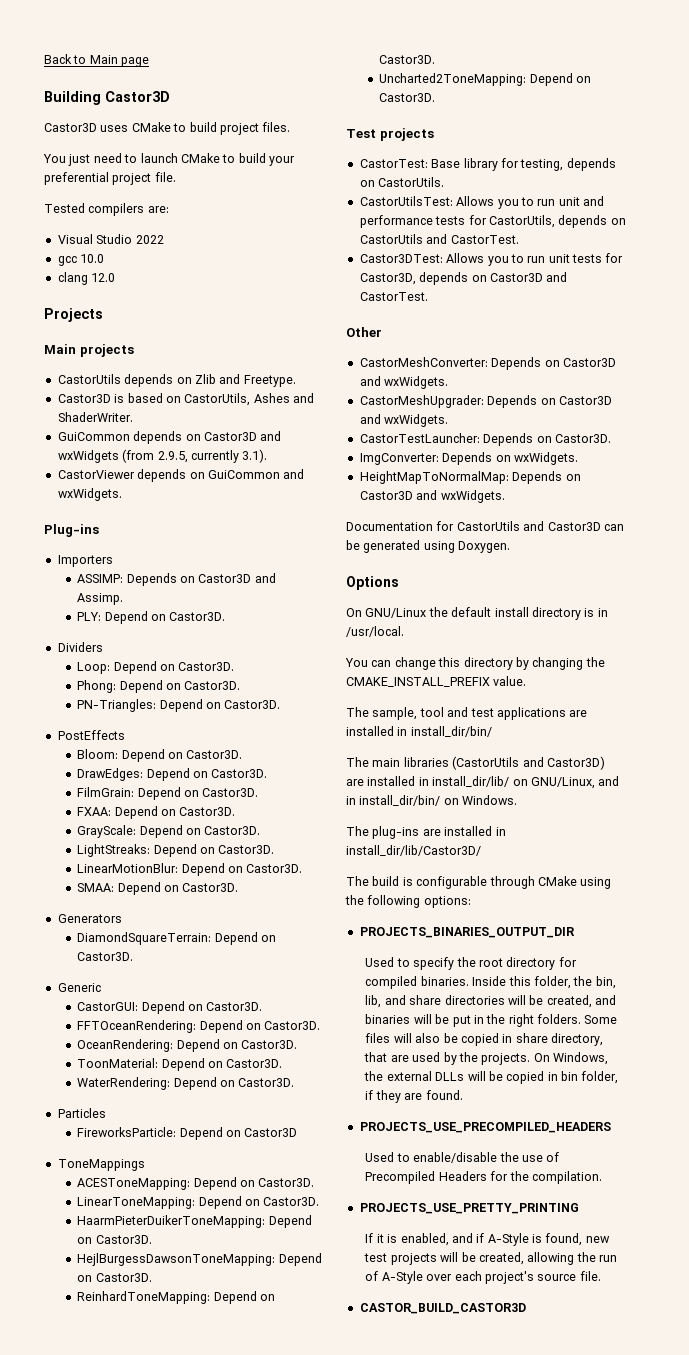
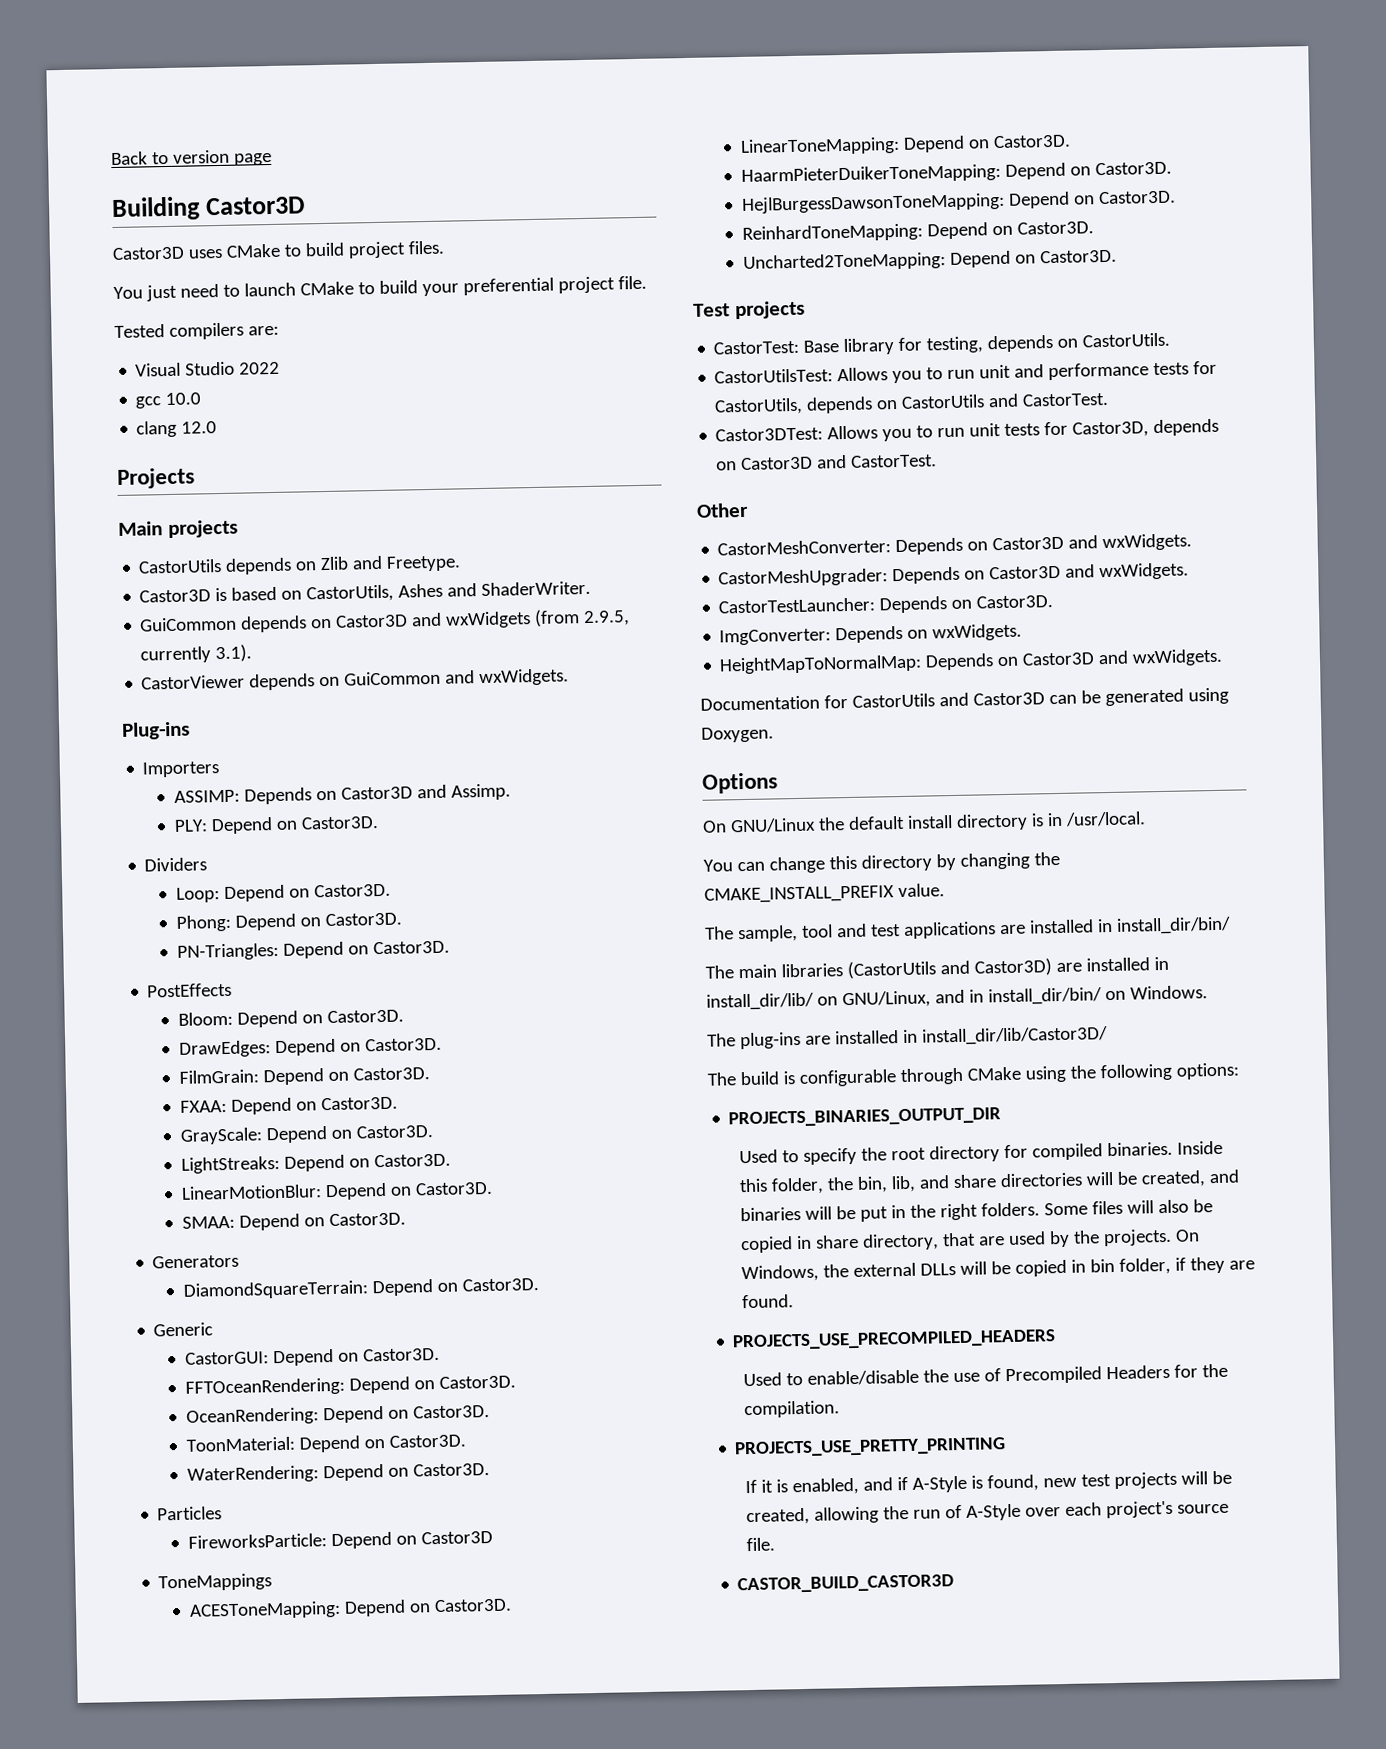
- Back to Main page
+ Back to version page

